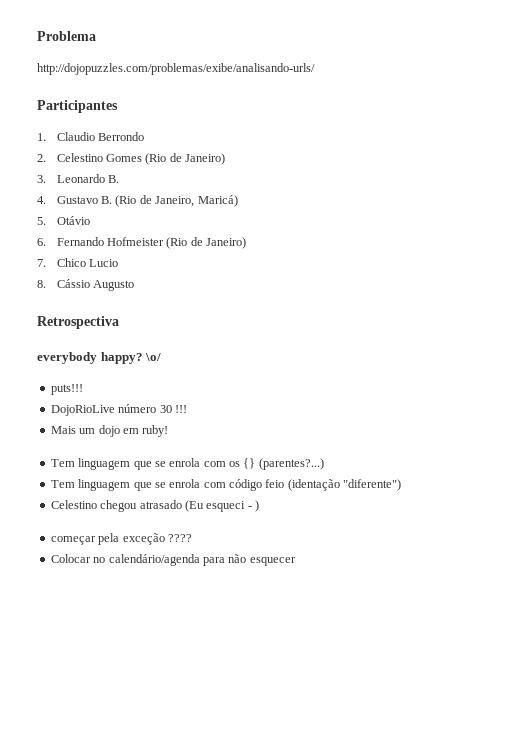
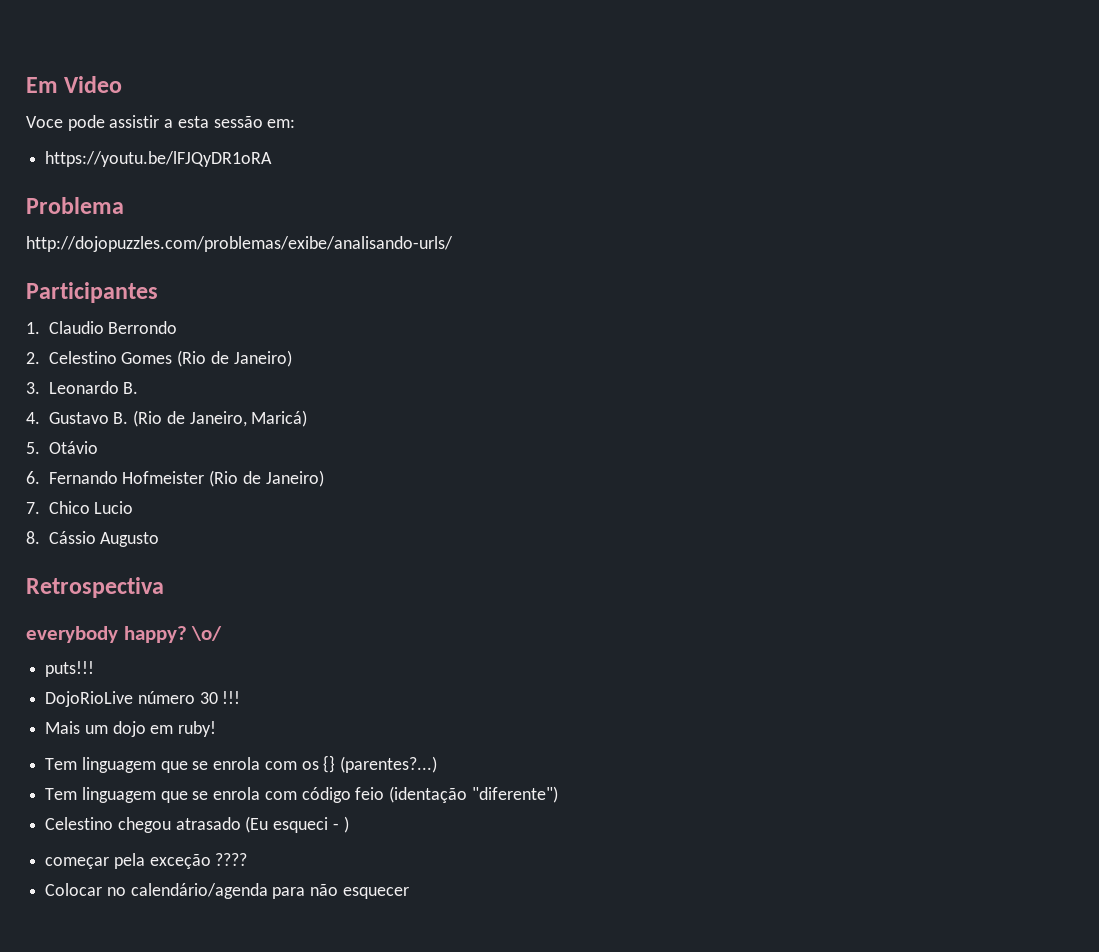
+ Em Video
+ Voce pode assistir a esta sessão em:
+ https://youtu.be/lFJQyDR1oRA

